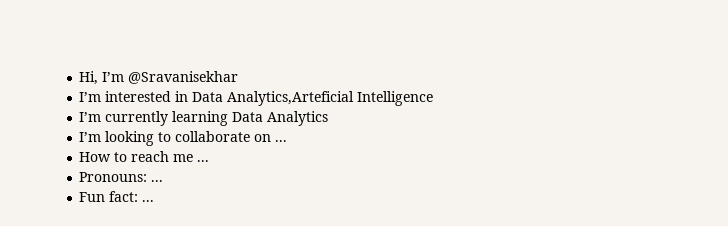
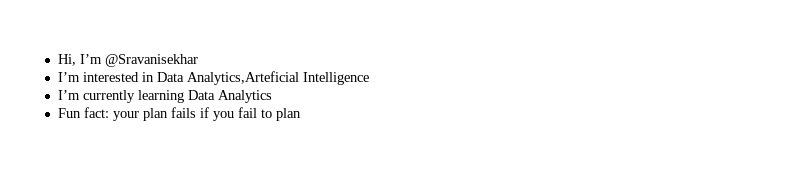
- I’m looking to collaborate on ...
- How to reach me ...
- Pronouns: ...
- Fun fact: ...
+ Fun fact: your plan fails if you fail to plan

